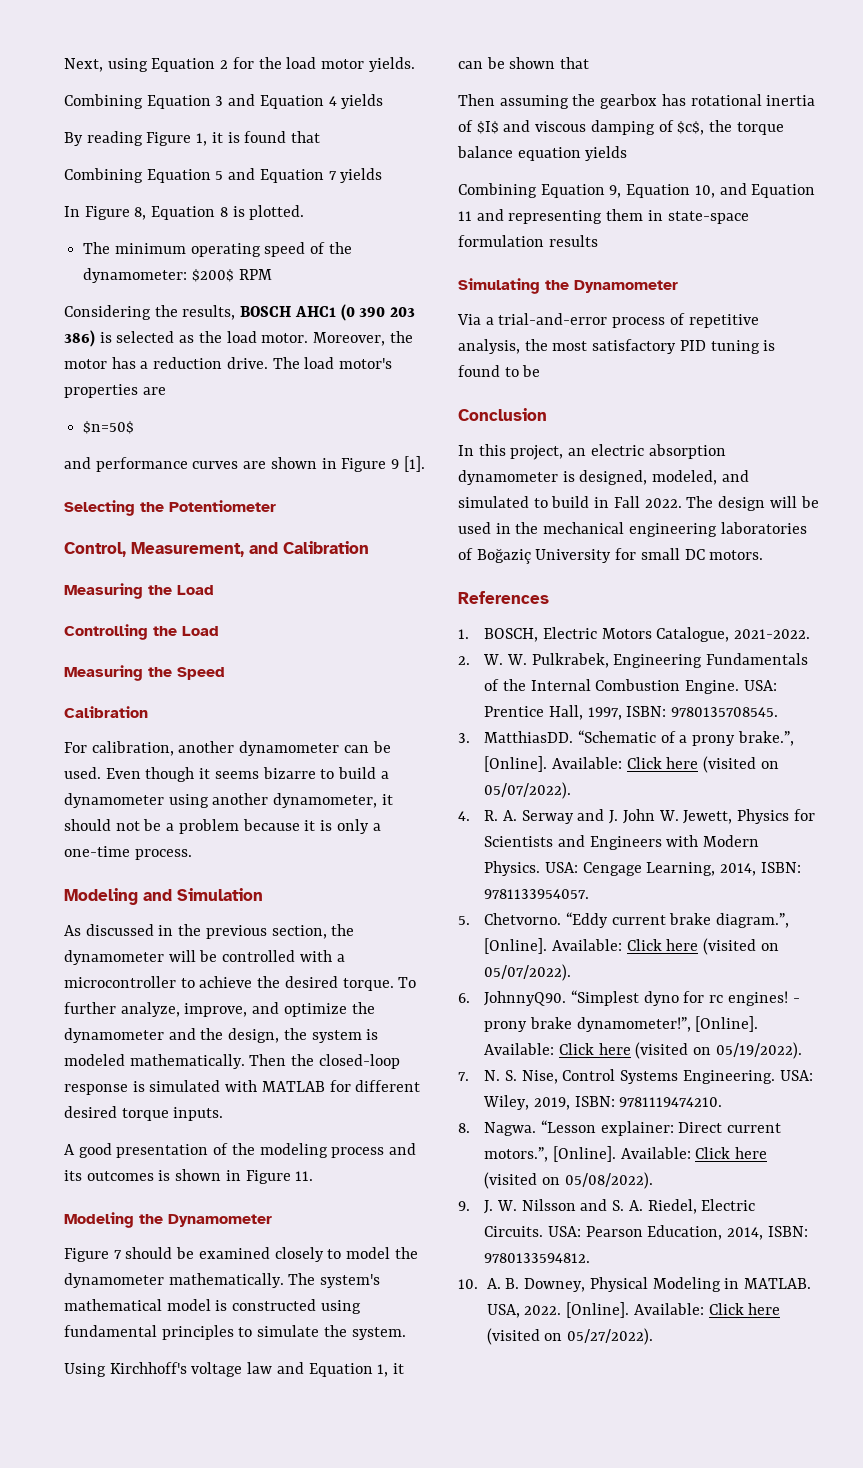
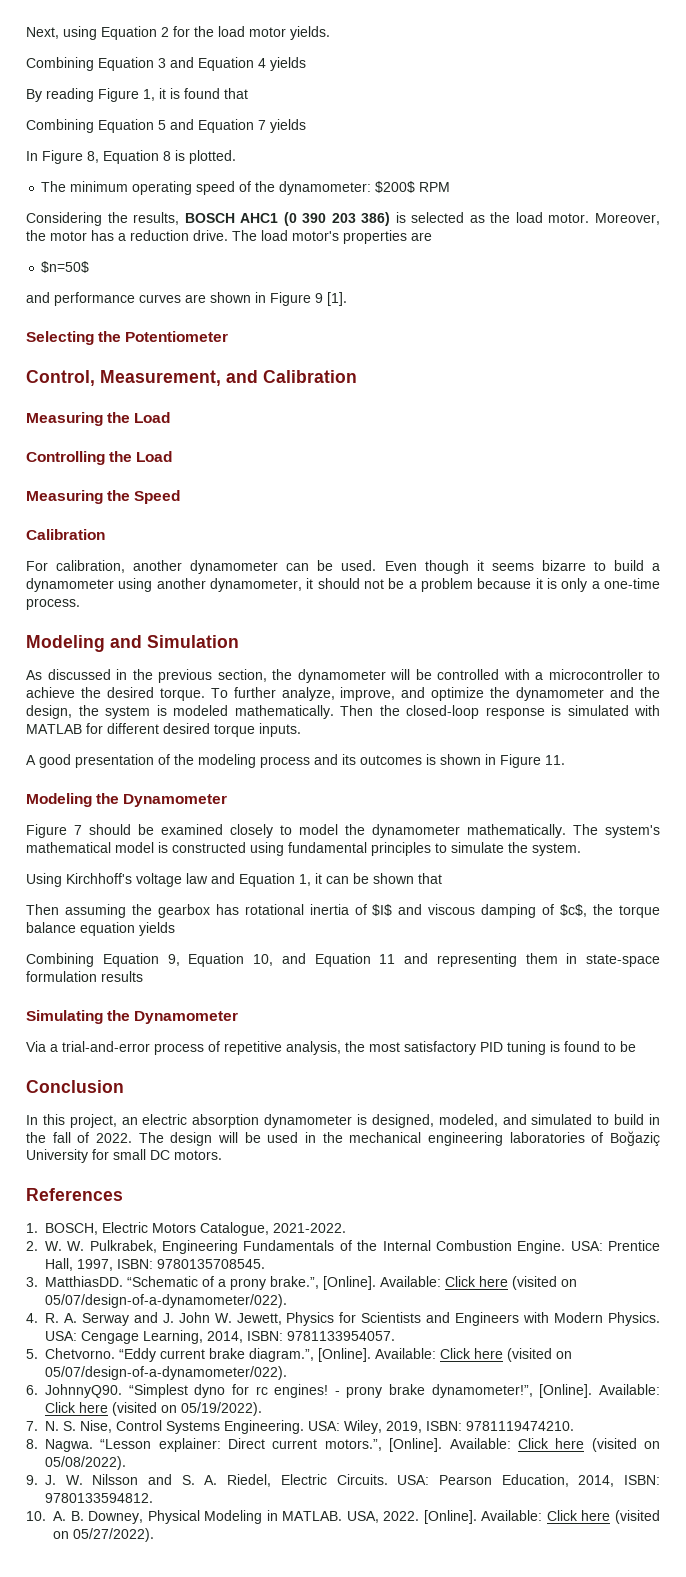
- In this project, an electric absorption dynamometer is designed, modeled, and simulated to build in Fall 2022.
+ In this project, an electric absorption dynamometer is designed, modeled, and simulated to build in the fall of 2022.
- “Schematic of a prony brake.”, [Online]. Available: Click here (visited on 05/07/2022).
+ “Schematic of a prony brake.”, [Online]. Available: Click here (visited on 05/07/design-of-a-dynamometer/022).
- “Eddy current brake diagram.”, [Online]. Available: Click here (visited on 05/07/2022).
+ “Eddy current brake diagram.”, [Online]. Available: Click here (visited on 05/07/design-of-a-dynamometer/022).

